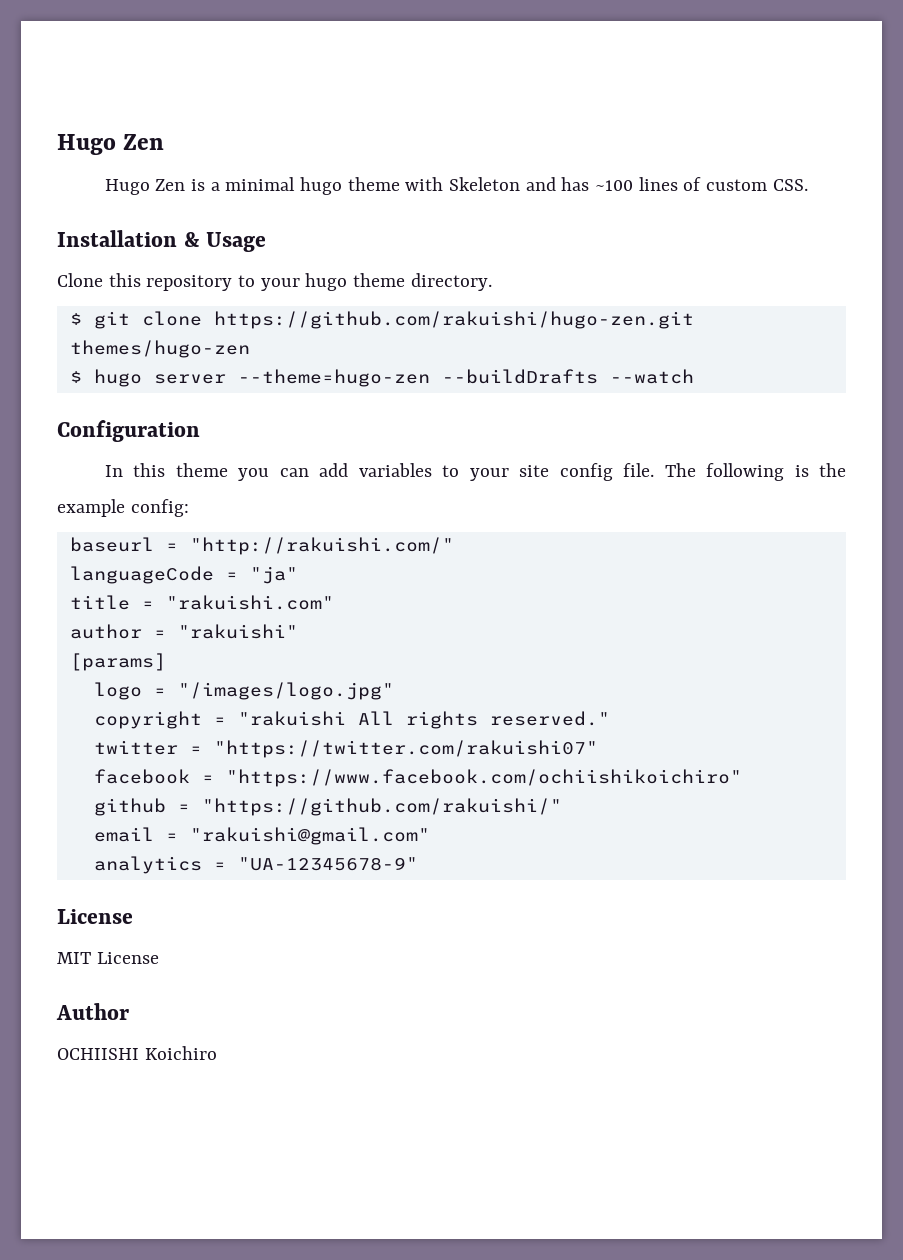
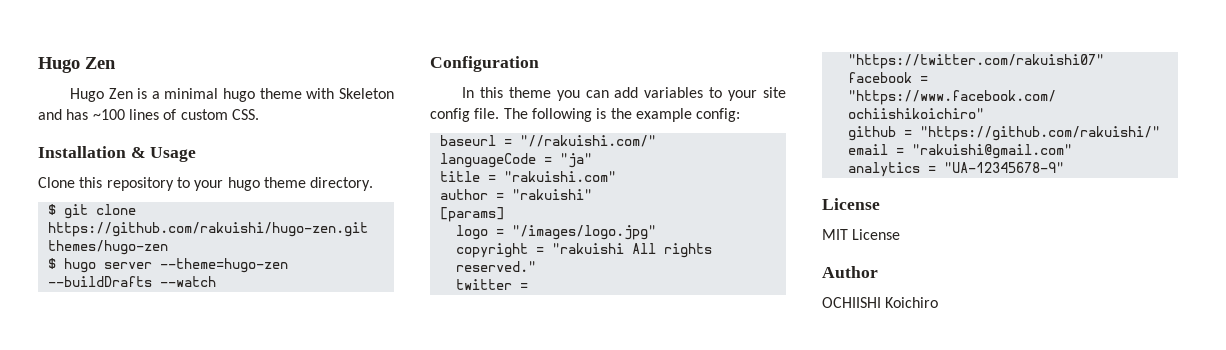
- baseurl = "http://rakuishi.com/"
+ baseurl = "//rakuishi.com/"

